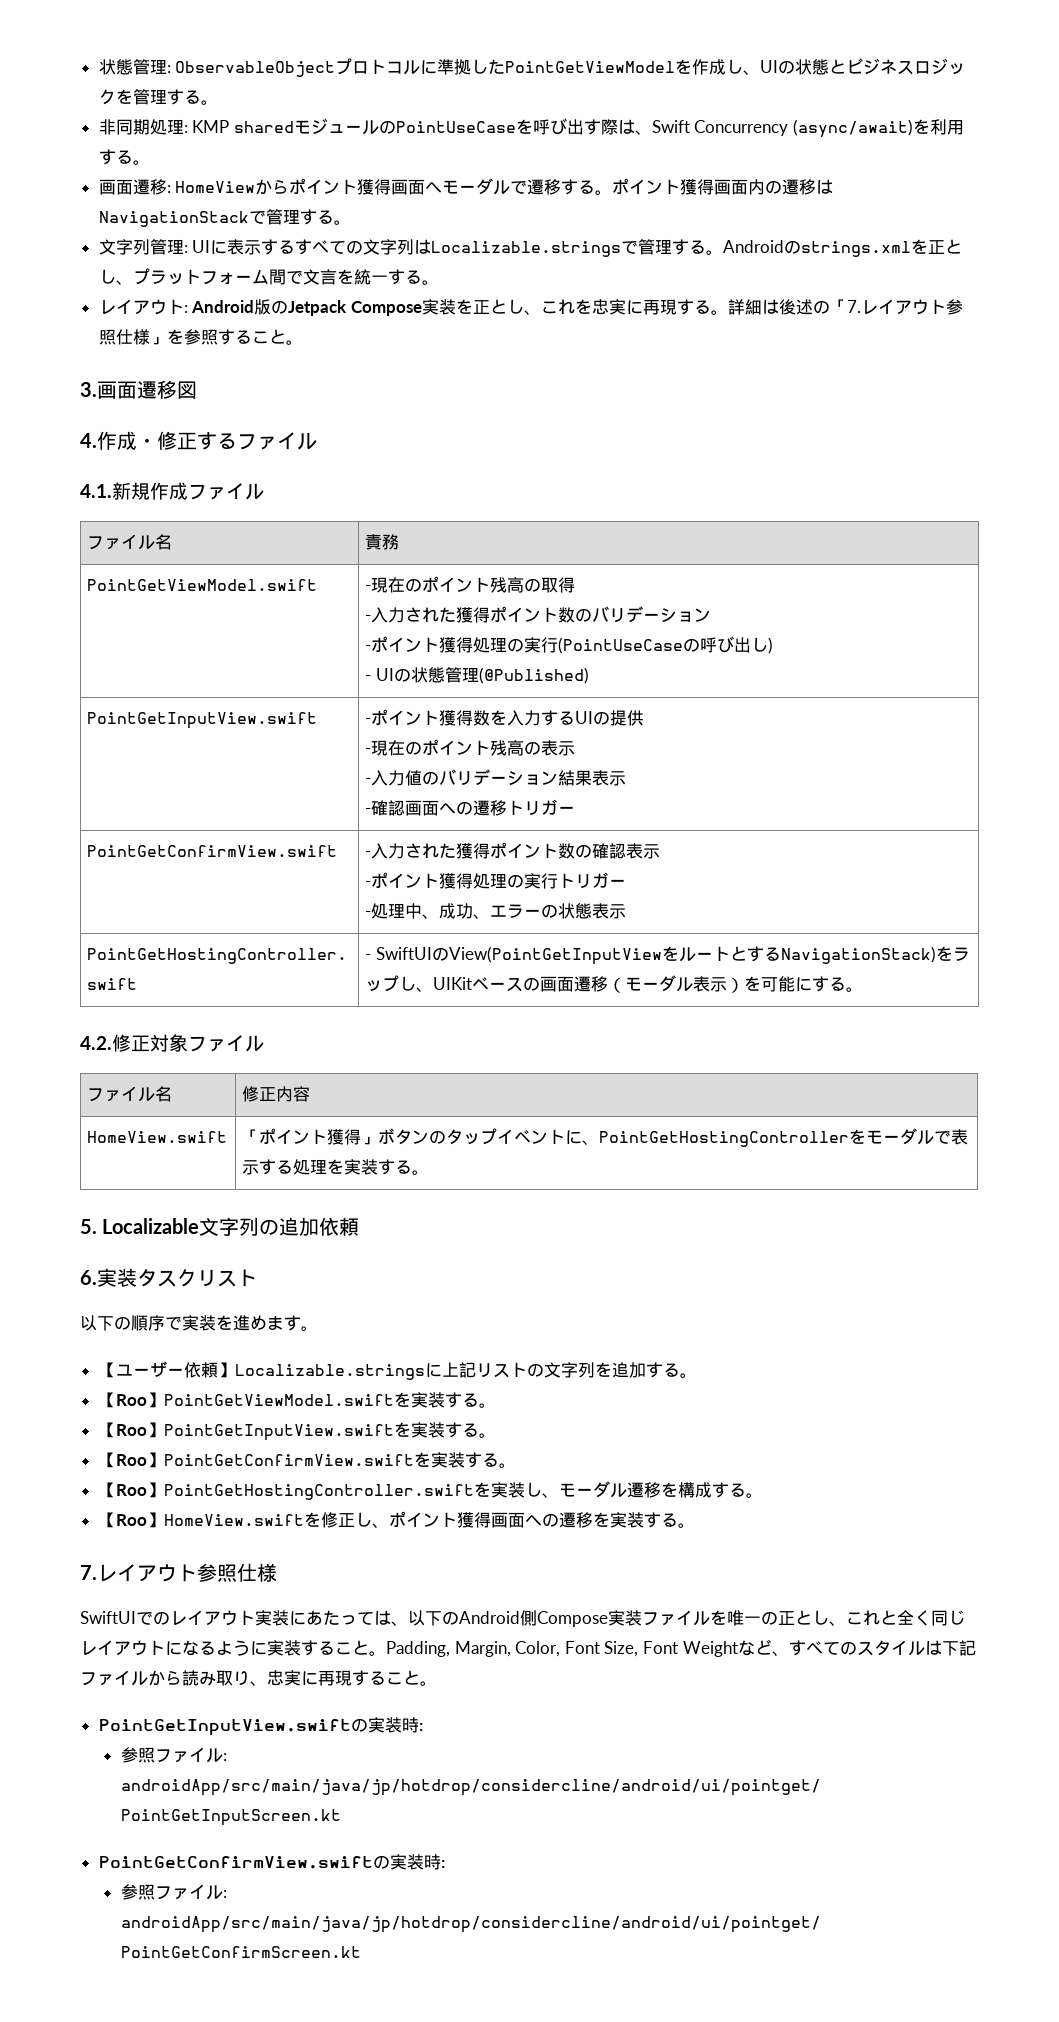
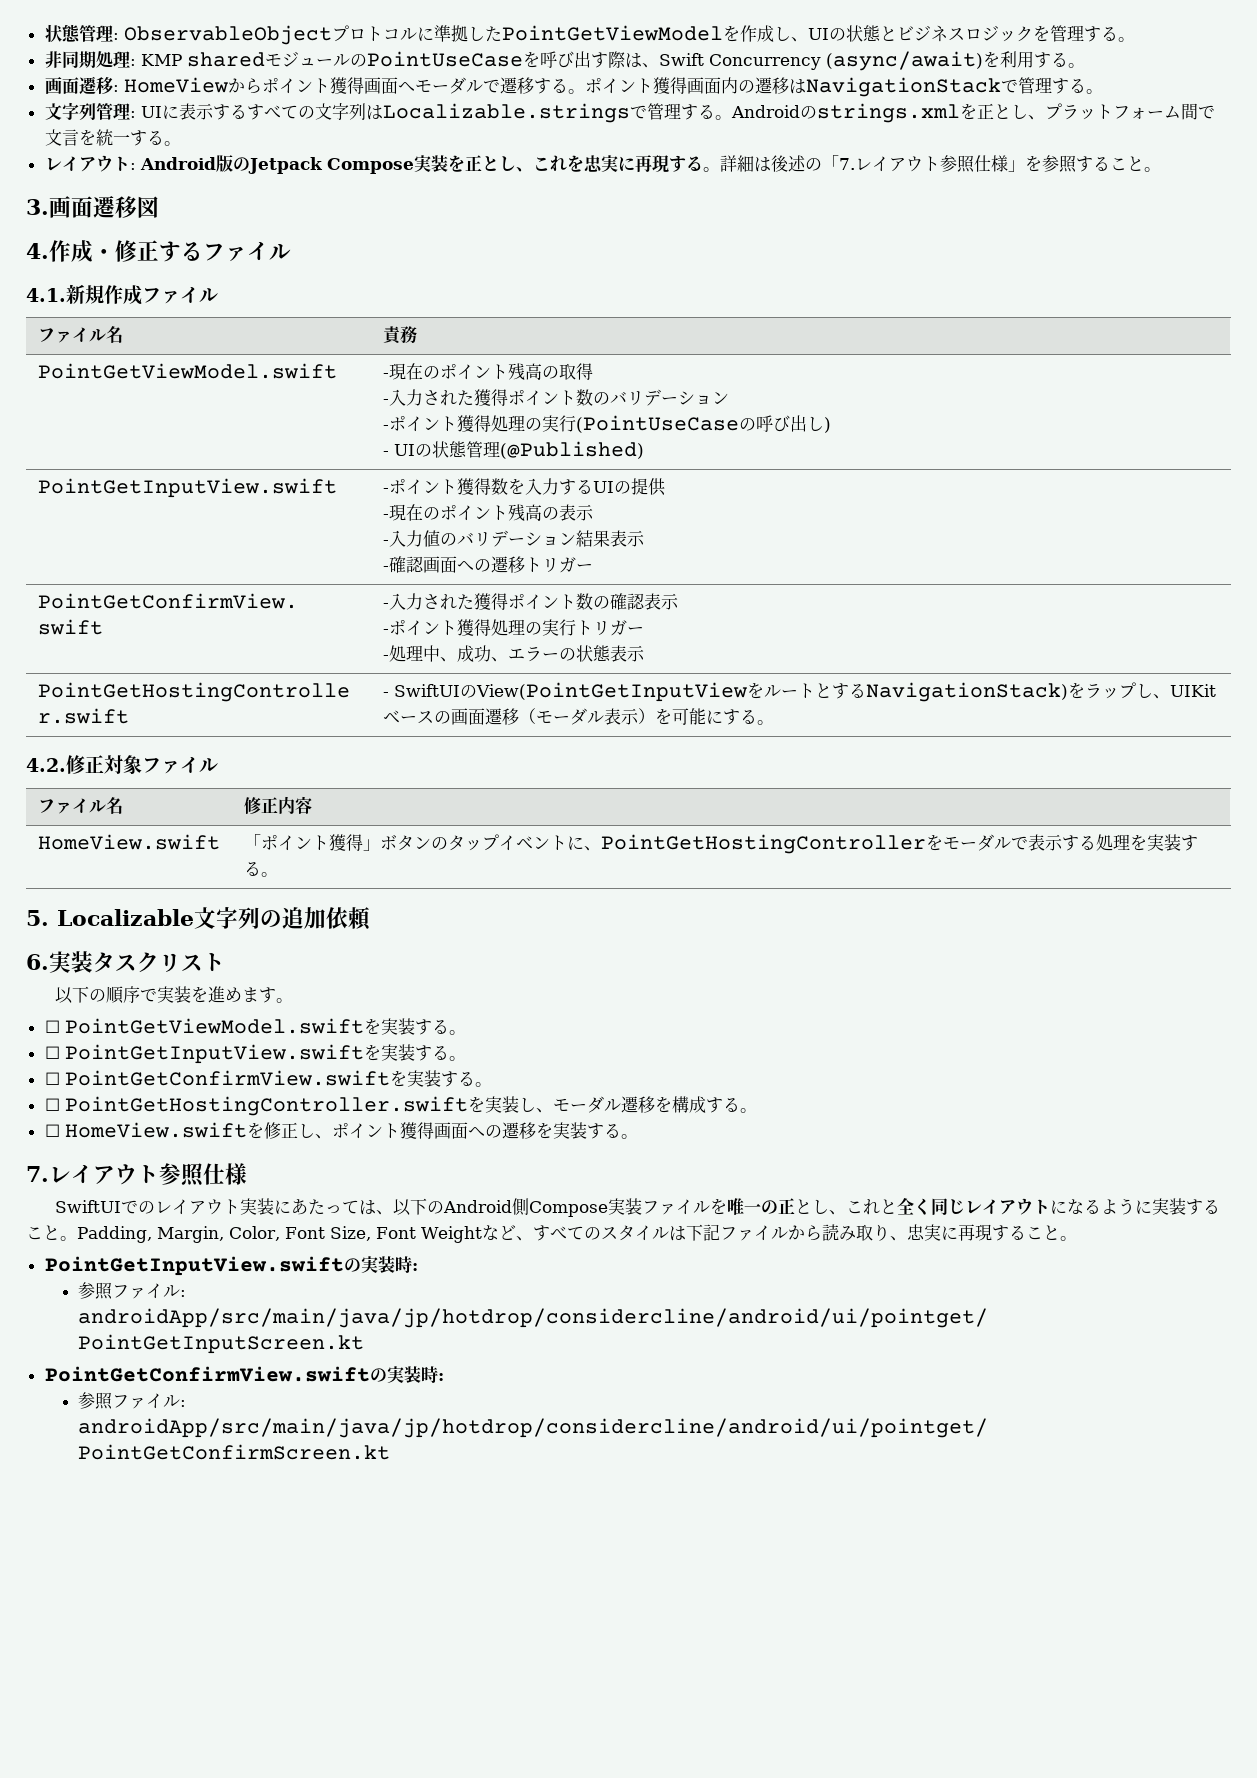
- 【ユーザー依頼】Localizable.stringsに上記リストの文字列を追加する。
- 【Roo】PointGetViewModel.swiftを実装する。
+ ☐ PointGetViewModel.swiftを実装する。
- 【Roo】PointGetInputView.swiftを実装する。
+ ☐ PointGetInputView.swiftを実装する。
- 【Roo】PointGetConfirmView.swiftを実装する。
+ ☐ PointGetConfirmView.swiftを実装する。
- 【Roo】PointGetHostingController.swiftを実装し、モーダル遷移を構成する。
+ ☐ PointGetHostingController.swiftを実装し、モーダル遷移を構成する。
- 【Roo】HomeView.swiftを修正し、ポイント獲得画面への遷移を実装する。
+ ☐ HomeView.swiftを修正し、ポイント獲得画面への遷移を実装する。

